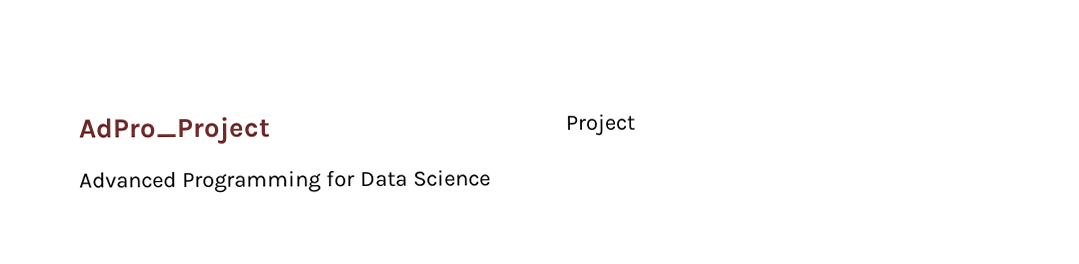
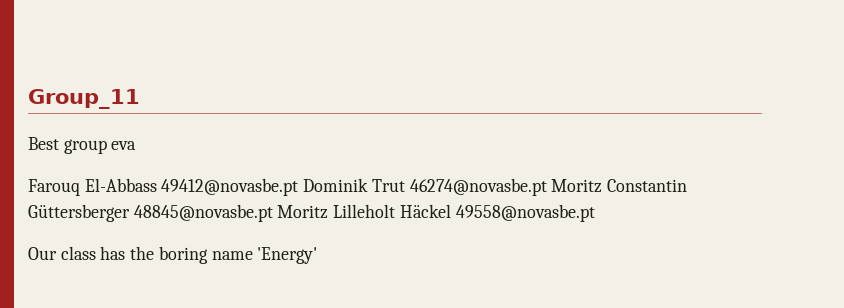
- AdPro_Project
- Advanced Programming for Data Science Project
+ Group_11
+ Best group eva
+ Farouq El-Abbass 49412@novasbe.pt Dominik Trut 46274@novasbe.pt Moritz Constantin Güttersberger 48845@novasbe.pt Moritz Lilleholt Häckel 49558@novasbe.pt
+ Our class has the boring name 'Energy'

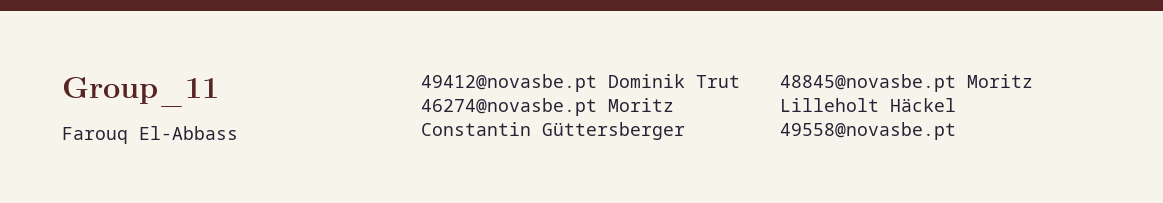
- Best group eva
- Our class has the boring name 'Energy'

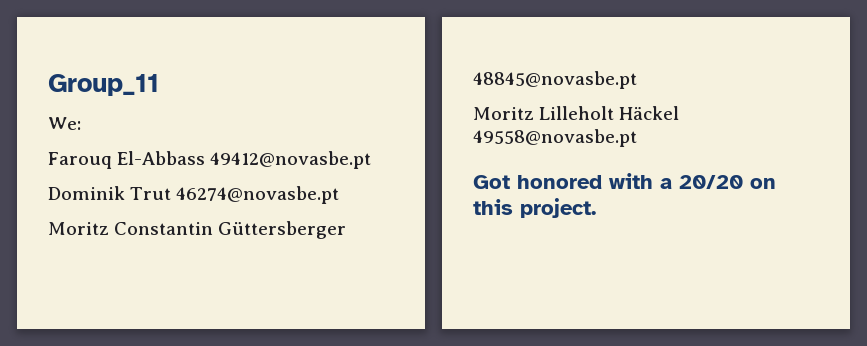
+ We:
- Farouq El-Abbass 49412@novasbe.pt Dominik Trut 46274@novasbe.pt Moritz Constantin Güttersberger 48845@novasbe.pt Moritz Lilleholt Häckel 49558@novasbe.pt
+ Farouq El-Abbass 49412@novasbe.pt
+ Dominik Trut 46274@novasbe.pt
+ Moritz Constantin Güttersberger 48845@novasbe.pt
+ Moritz Lilleholt Häckel 49558@novasbe.pt
+ Got honored with a 20/20 on this project.

